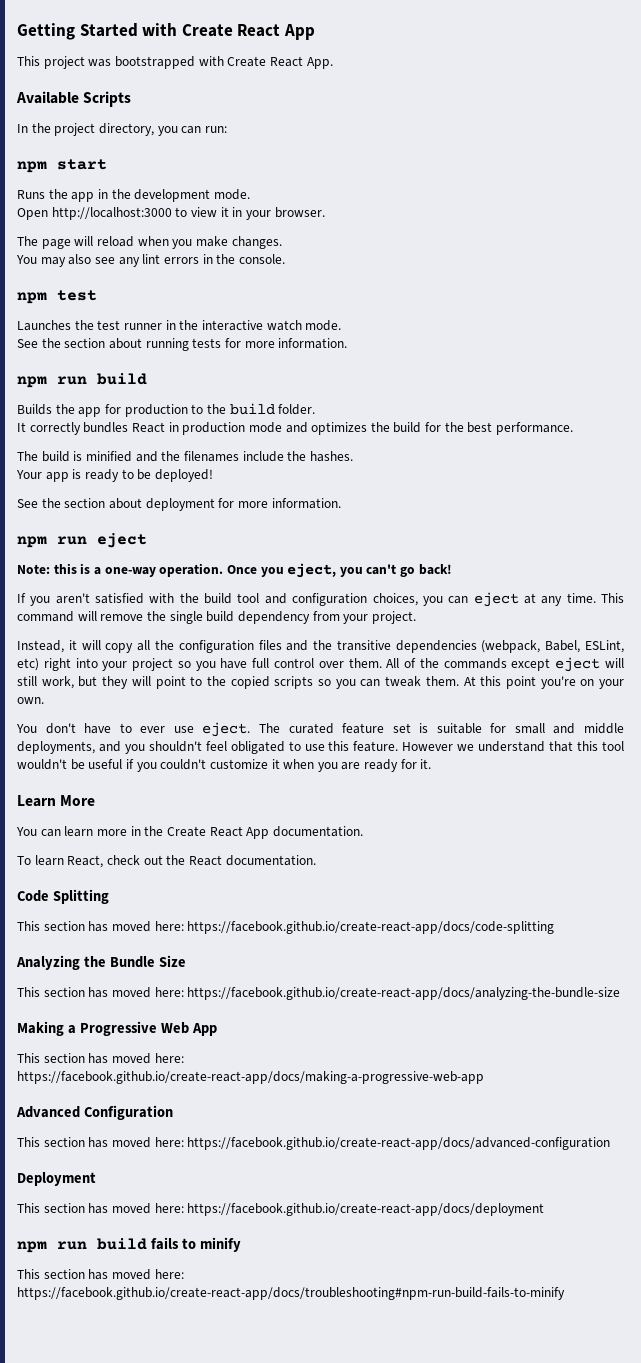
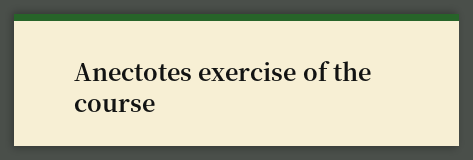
- Getting Started with Create React App
- This project was bootstrapped with Create React App.
- Available Scripts
- In the project directory, you can run:
- npm start
- Runs the app in the development mode.
- Open http://localhost:3000 to view it in your browser.
- The page will reload when you make changes.
- You may also see any lint errors in the console.
- npm test
- Launches the test runner in the interactive watch mode.
- See the section about running tests for more information.
- npm run build
- Builds the app for production to the build folder.
- It correctly bundles React in production mode and optimizes the build for the best performance.
- The build is minified and the filenames include the hashes.
- Your app is ready to be deployed!
- See the section about deployment for more information.
- npm run eject
- Note: this is a one-way operation. Once you eject, you can't go back!
- If you aren't satisfied with the build tool and configuration choices, you can eject at any time. This command will remove the single build dependency from your project.
- Instead, it will copy all the configuration files and the transitive dependencies (webpack, Babel, ESLint, etc) right into your project so you have full control over them. All of the commands except eject will still work, but they will point to the copied scripts so you can tweak them. At this point you're on your own.
- You don't have to ever use eject. The curated feature set is suitable for small and middle deployments, and you shouldn't feel obligated to use this feature. However we understand that this tool wouldn't be useful if you couldn't customize it when you are ready for it.
- Learn More
- You can learn more in the Create React App documentation.
- To learn React, check out the React documentation.
- Code Splitting
- This section has moved here: https://facebook.github.io/create-react-app/docs/code-splitting
- Analyzing the Bundle Size
- This section has moved here: https://facebook.github.io/create-react-app/docs/analyzing-the-bundle-size
- Making a Progressive Web App
- This section has moved here: https://facebook.github.io/create-react-app/docs/making-a-progressive-web-app
- Advanced Configuration
- This section has moved here: https://facebook.github.io/create-react-app/docs/advanced-configuration
- Deployment
- This section has moved here: https://facebook.github.io/create-react-app/docs/deployment
- npm run build fails to minify
- This section has moved here: https://facebook.github.io/create-react-app/docs/troubleshooting#npm-run-build-fails-to-minify
+ Anectotes exercise of the course

